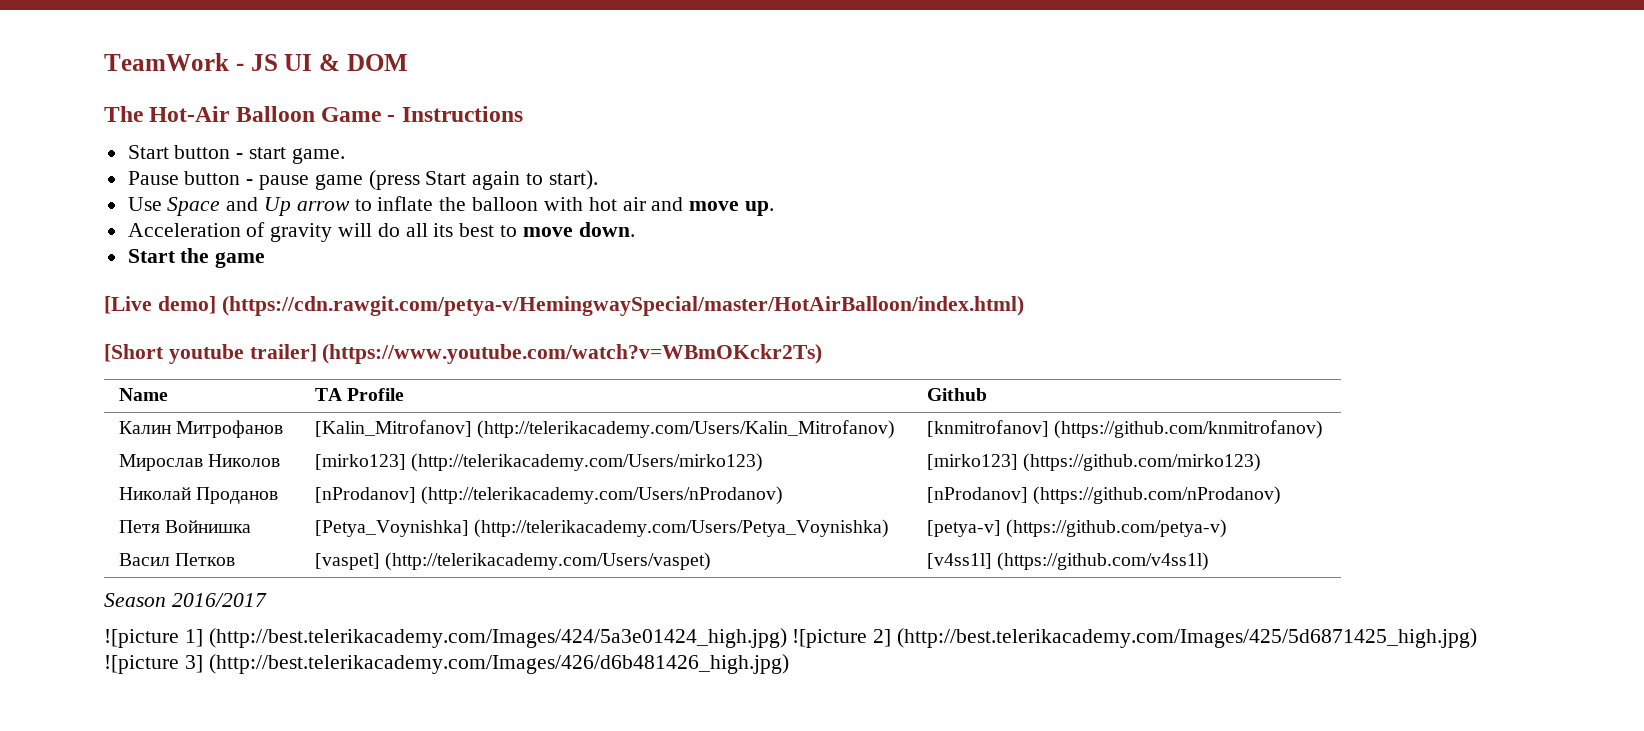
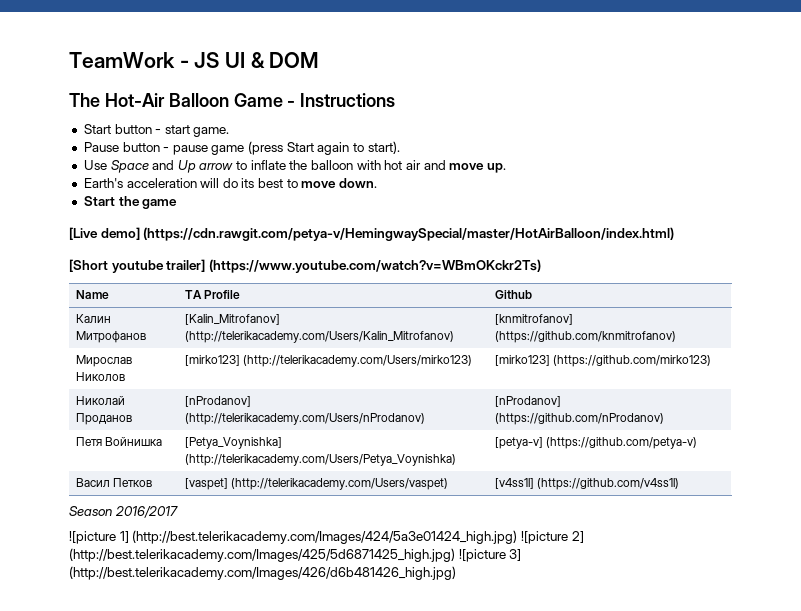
- Acceleration of gravity will do all its best to move down.
+ Earth's acceleration will do its best to move down.

